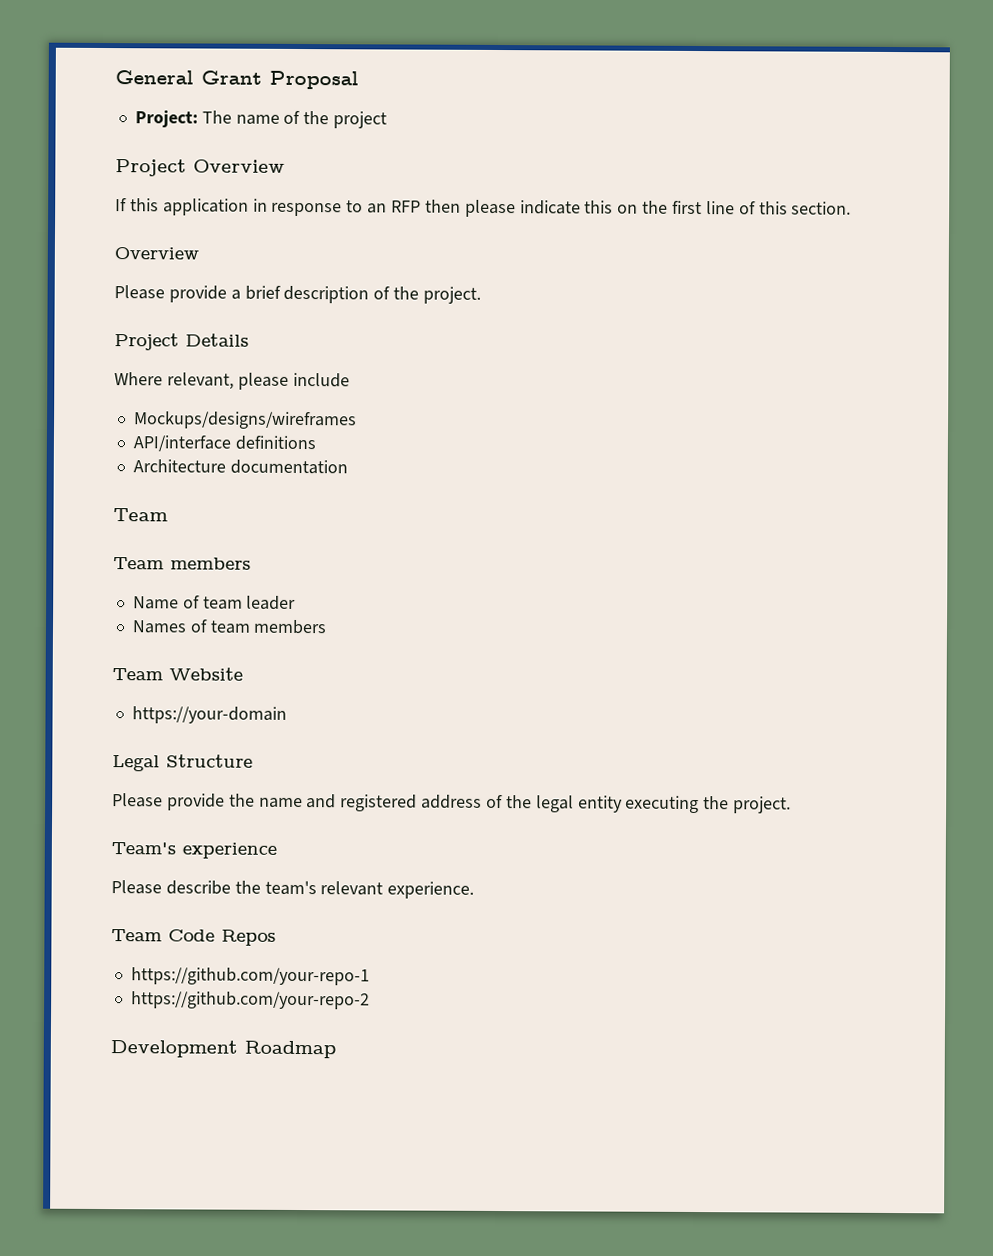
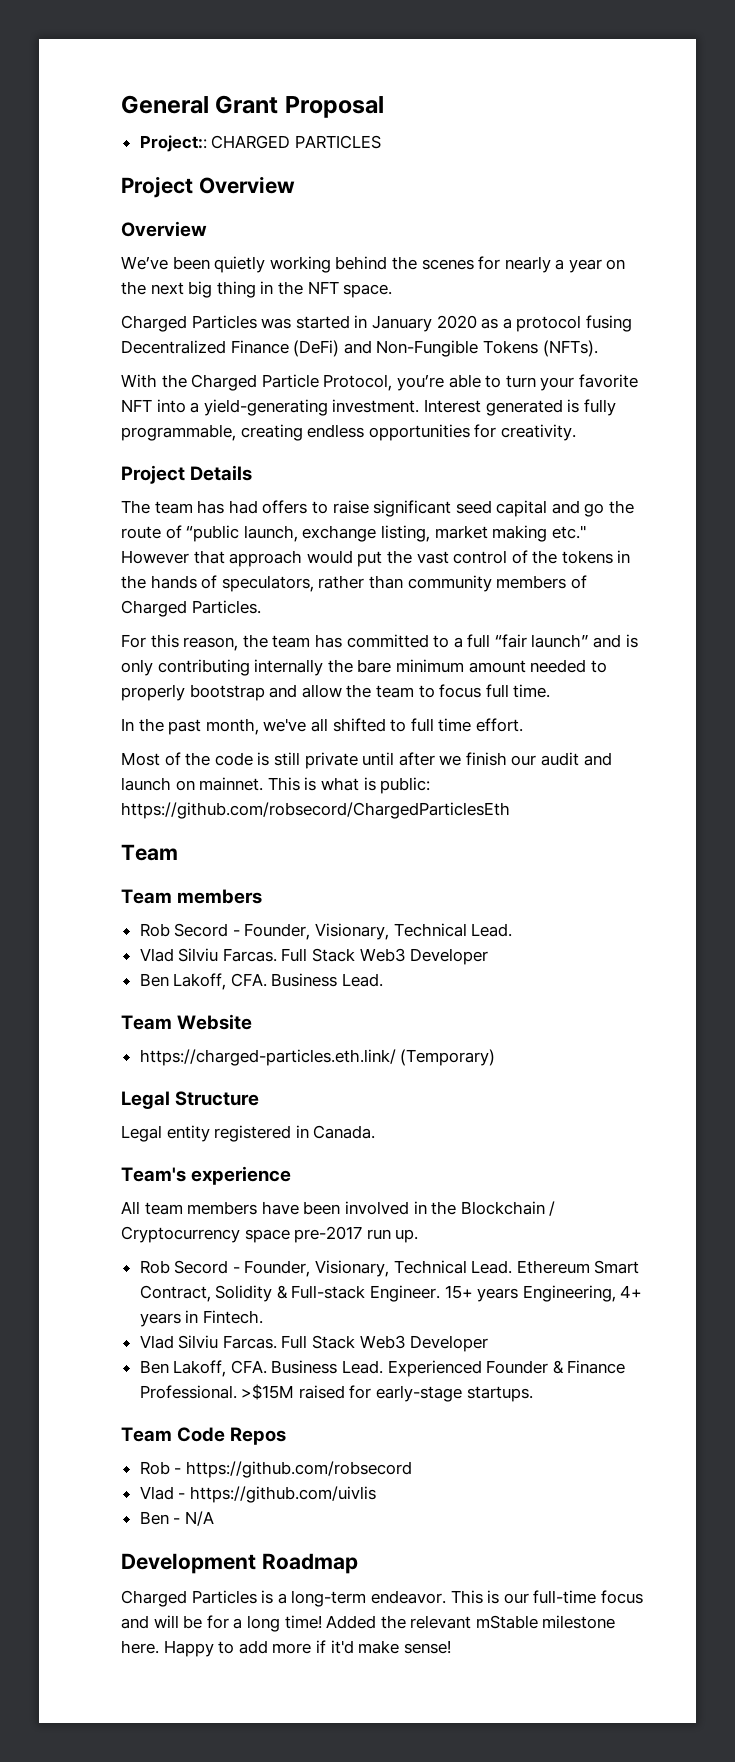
- Project: The name of the project
+ Project:: CHARGED PARTICLES
  Project Overview
- If this application in response to an RFP then please indicate this on the first line of this section.
  Overview
- Please provide a brief description of the project.
+ We’ve been quietly working behind the scenes for nearly a year on the next big thing in the NFT space.
+ Charged Particles was started in January 2020 as a protocol fusing Decentralized Finance (DeFi) and Non-Fungible Tokens (NFTs).
+ With the Charged Particle Protocol, you’re able to turn your favorite NFT into a yield-generating investment. Interest generated is fully programmable, creating endless opportunities for creativity.
  Project Details
- Where relevant, please include
- Mockups/designs/wireframes
- API/interface definitions
- Architecture documentation
+ The team has had offers to raise significant seed capital and go the route of “public launch, exchange listing, market making etc." However that approach would put the vast control of the tokens in the hands of speculators, rather than community members of Charged Particles.
+ For this reason, the team has committed to a full “fair launch” and is only contributing internally the bare minimum amount needed to properly bootstrap and allow the team to focus full time.
+ In the past month, we've all shifted to full time effort.
+ Most of the code is still private until after we finish our audit and launch on mainnet. This is what is public: https://github.com/robsecord/ChargedParticlesEth
  Team
  Team members
- Name of team leader
- Names of team members
+ Rob Secord - Founder, Visionary, Technical Lead.
+ Vlad Silviu Farcas. Full Stack Web3 Developer
+ Ben Lakoff, CFA. Business Lead.
- https://your-domain
+ https://charged-particles.eth.link/ (Temporary)
- Please provide the name and registered address of the legal entity executing the project.
+ Legal entity registered in Canada.
  Team's experience
- Please describe the team's relevant experience.
+ All team members have been involved in the Blockchain / Cryptocurrency space pre-2017 run up.
+ Rob Secord - Founder, Visionary, Technical Lead. Ethereum Smart Contract, Solidity & Full-stack Engineer. 15+ years Engineering, 4+ years in Fintech.
+ Vlad Silviu Farcas. Full Stack Web3 Developer
+ Ben Lakoff, CFA. Business Lead. Experienced Founder & Finance Professional. >$15M raised for early-stage startups.
  Team Code Repos
- https://github.com/your-repo-1
- https://github.com/your-repo-2
+ Rob - https://github.com/robsecord
+ Vlad - https://github.com/uivlis
+ Ben - N/A
  Development Roadmap
+ Charged Particles is a long-term endeavor. This is our full-time focus and will be for a long time! Added the relevant mStable milestone here. Happy to add more if it'd make sense!

